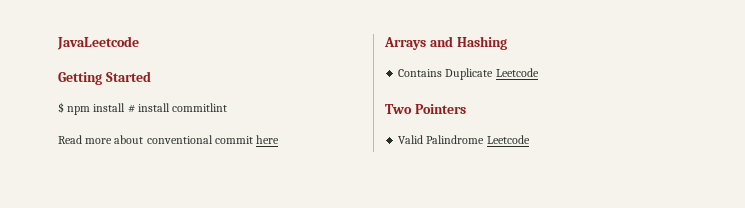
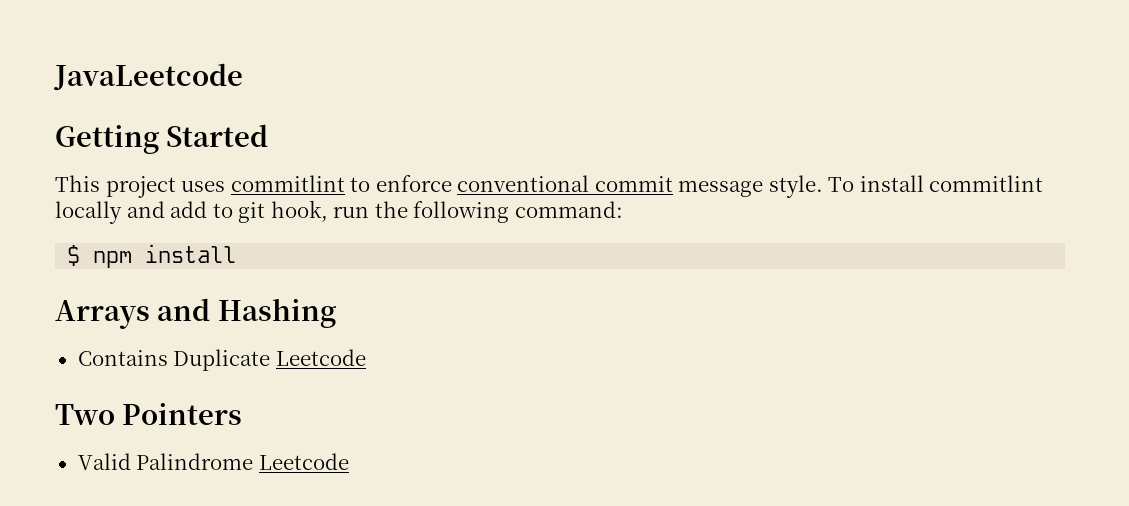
- $ npm install # install commitlint
- Read more about conventional commit here
+ This project uses commitlint to enforce conventional commit message style. To install commitlint locally and add to git hook, run the following command:
+ $ npm install

